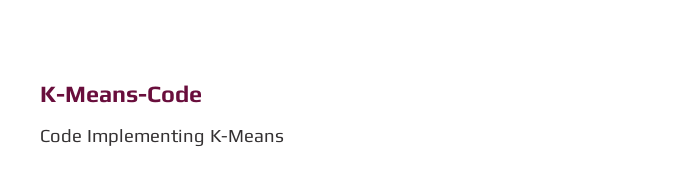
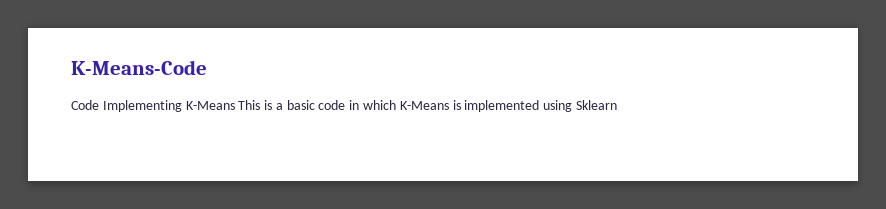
- Code Implementing K-Means
+ Code Implementing K-Means This is a basic code in which K-Means is implemented using Sklearn

